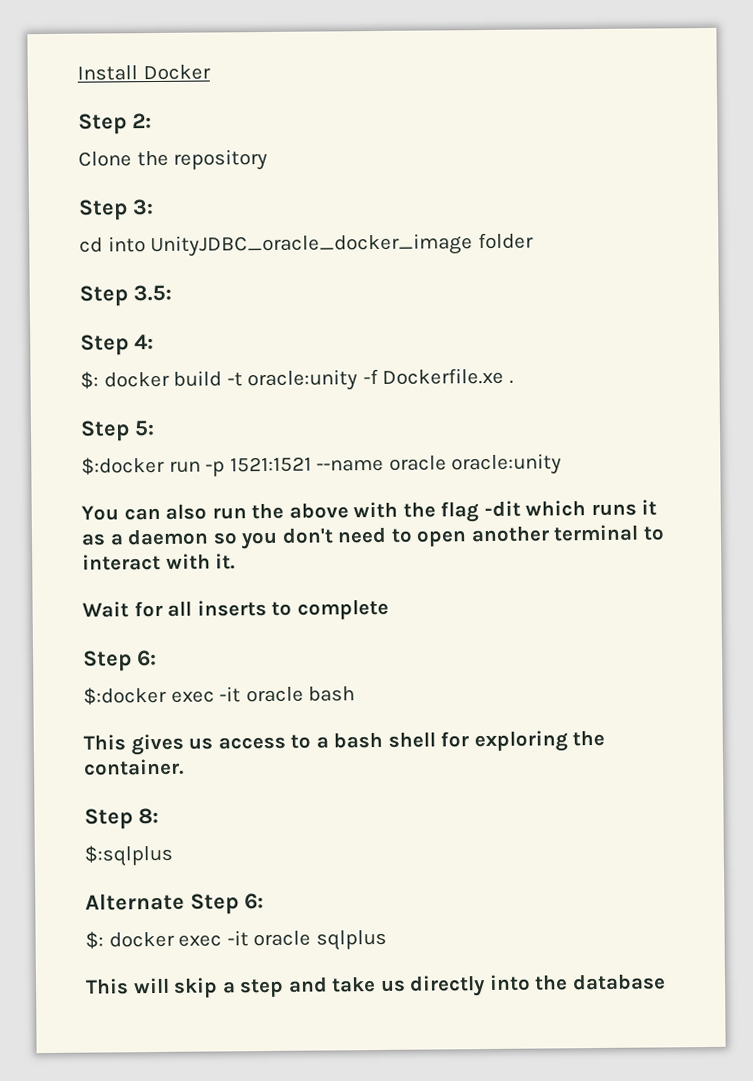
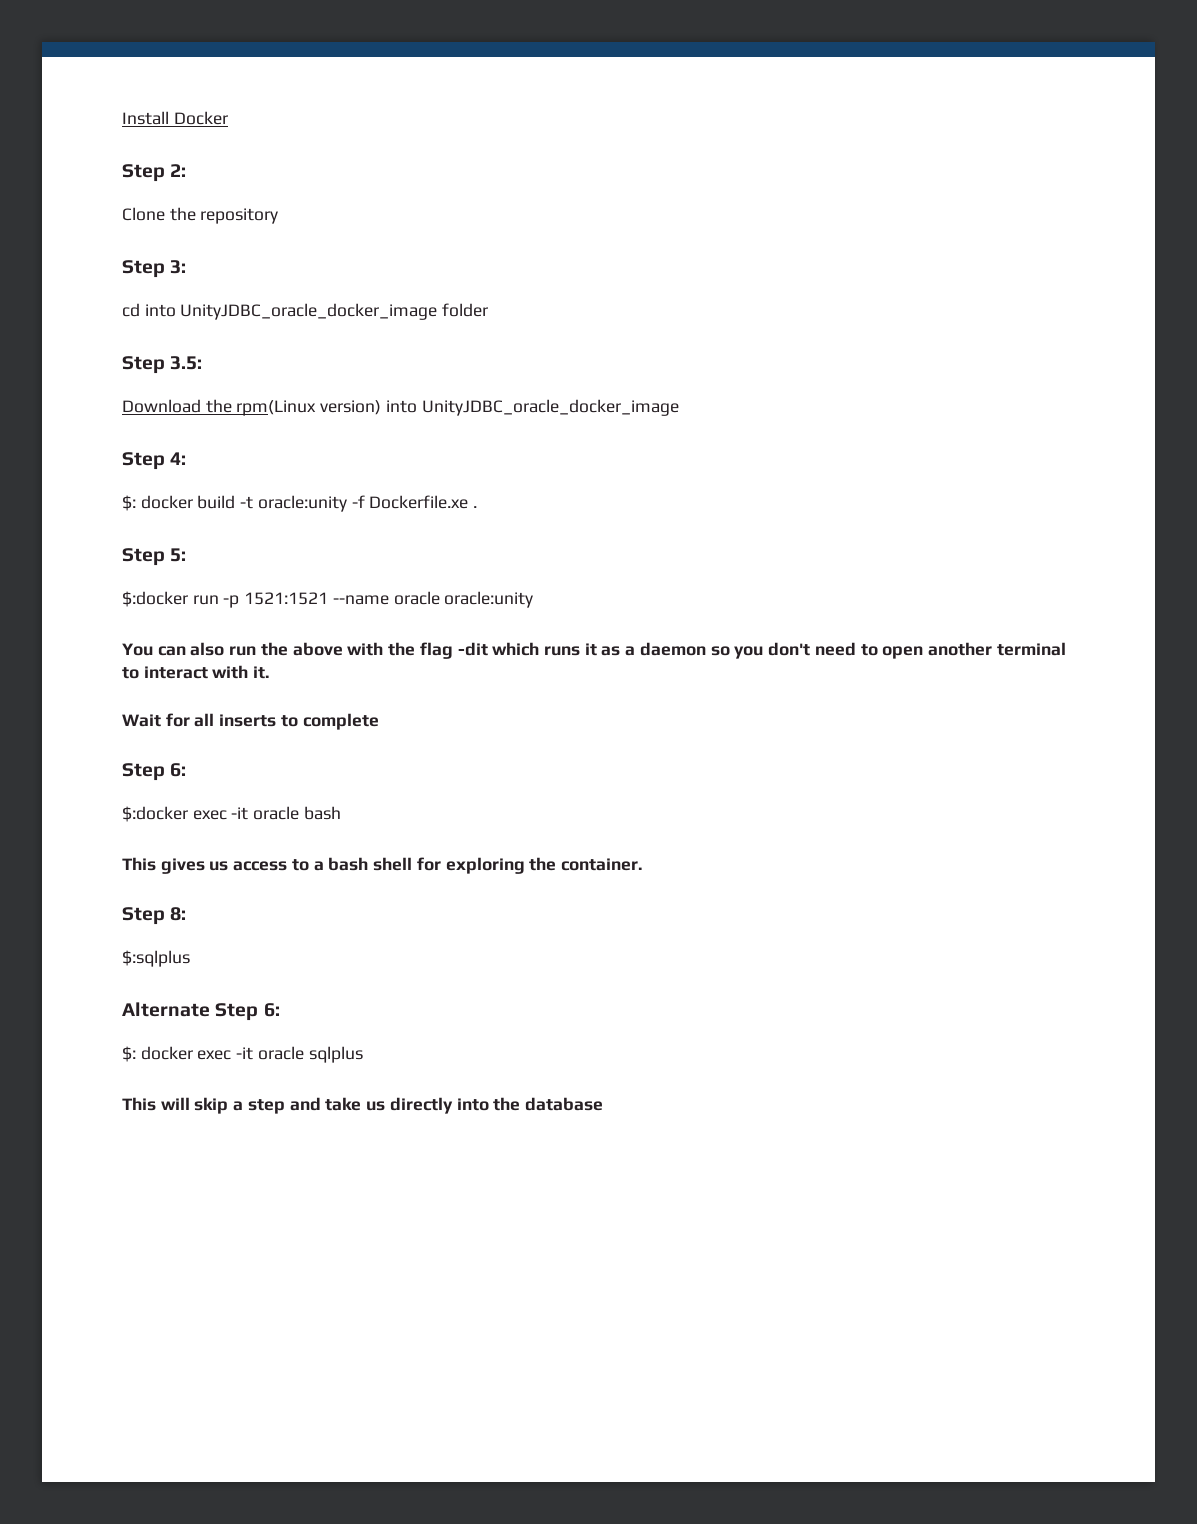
+ Download the rpm(Linux version) into UnityJDBC_oracle_docker_image

